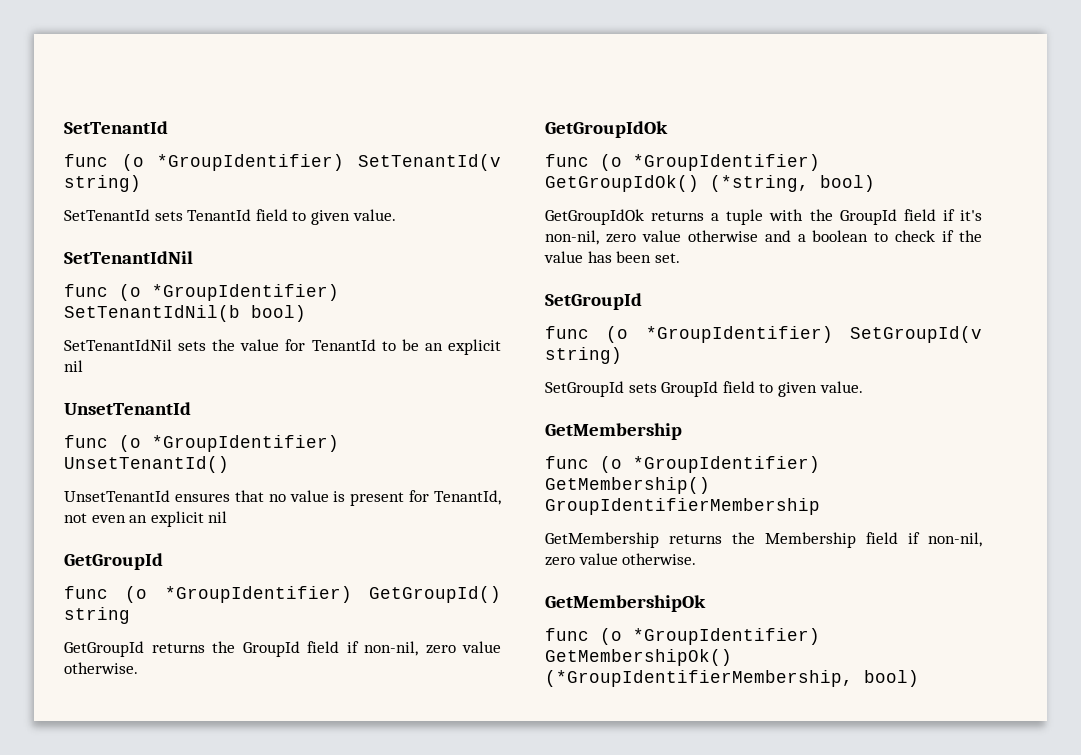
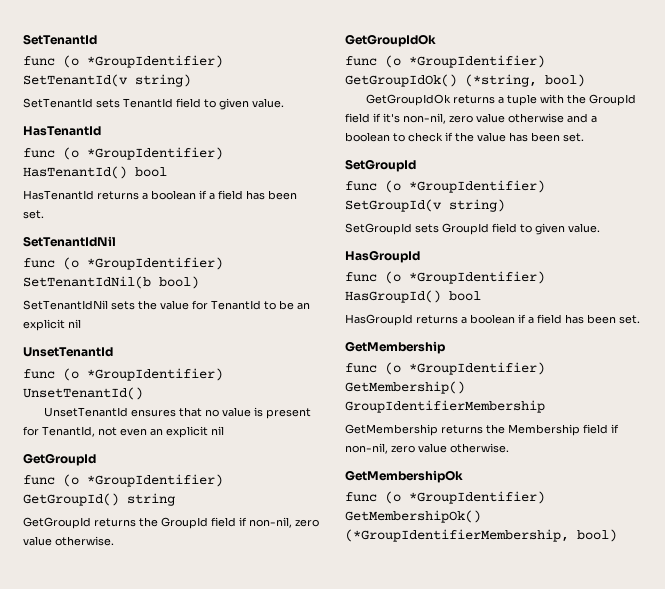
  SetTenantId sets TenantId field to given value.
+ HasTenantId
+ func (o *GroupIdentifier) HasTenantId() bool
+ HasTenantId returns a boolean if a field has been set.
  SetGroupId sets GroupId field to given value.
+ HasGroupId
+ func (o *GroupIdentifier) HasGroupId() bool
+ HasGroupId returns a boolean if a field has been set.

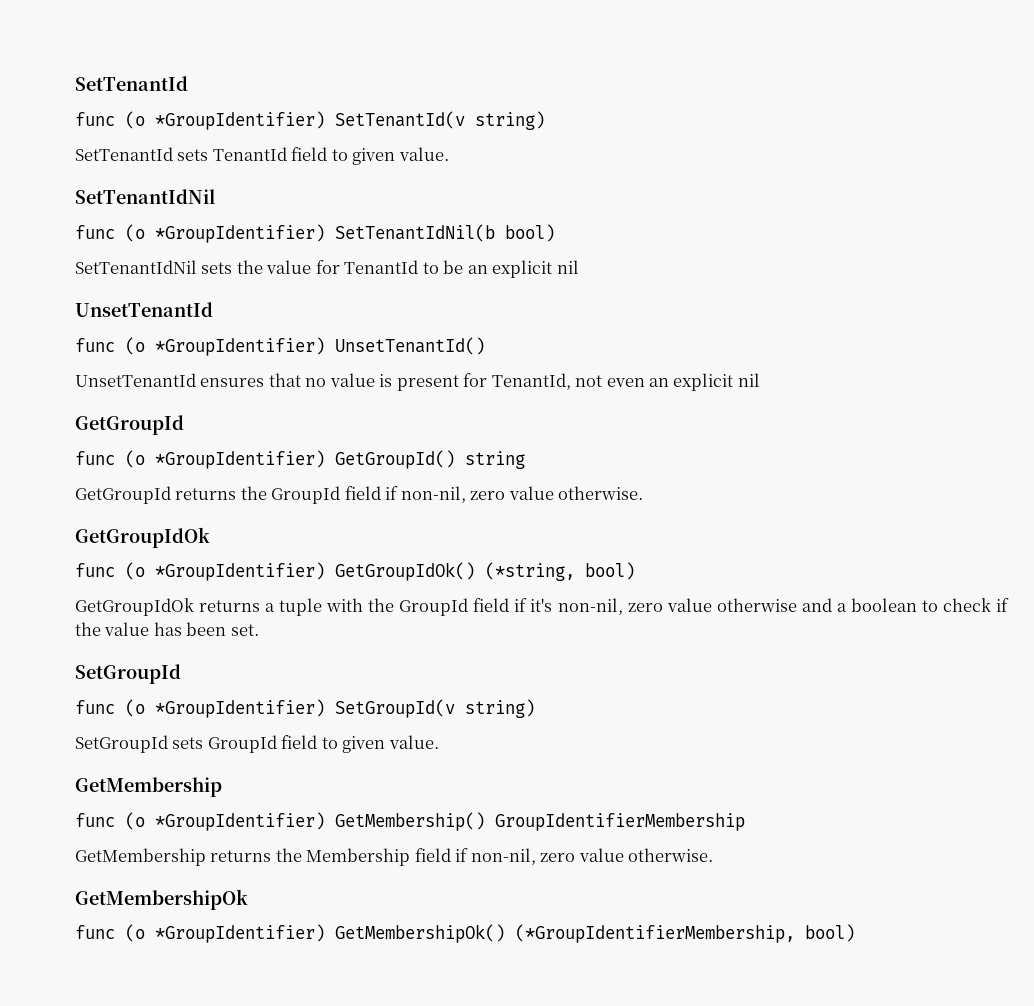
  SetTenantId sets TenantId field to given value.
- HasTenantId
- func (o *GroupIdentifier) HasTenantId() bool
- HasTenantId returns a boolean if a field has been set.
  SetGroupId sets GroupId field to given value.
- HasGroupId
- func (o *GroupIdentifier) HasGroupId() bool
- HasGroupId returns a boolean if a field has been set.

